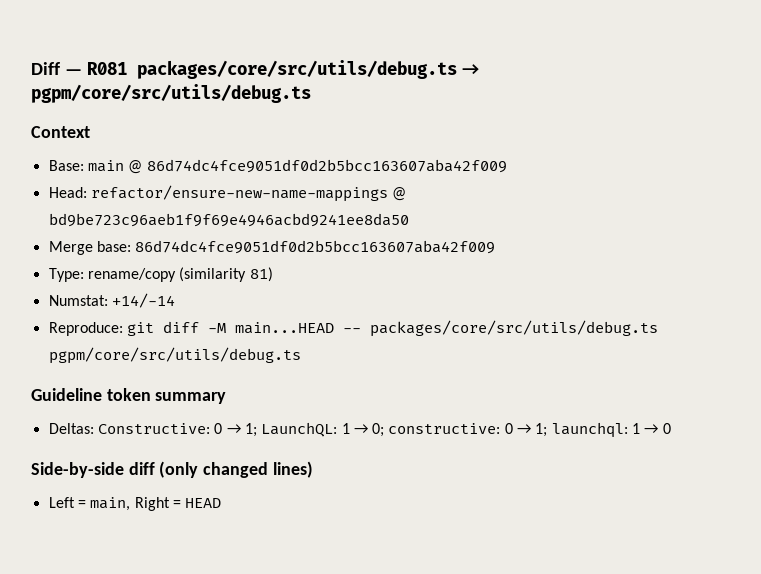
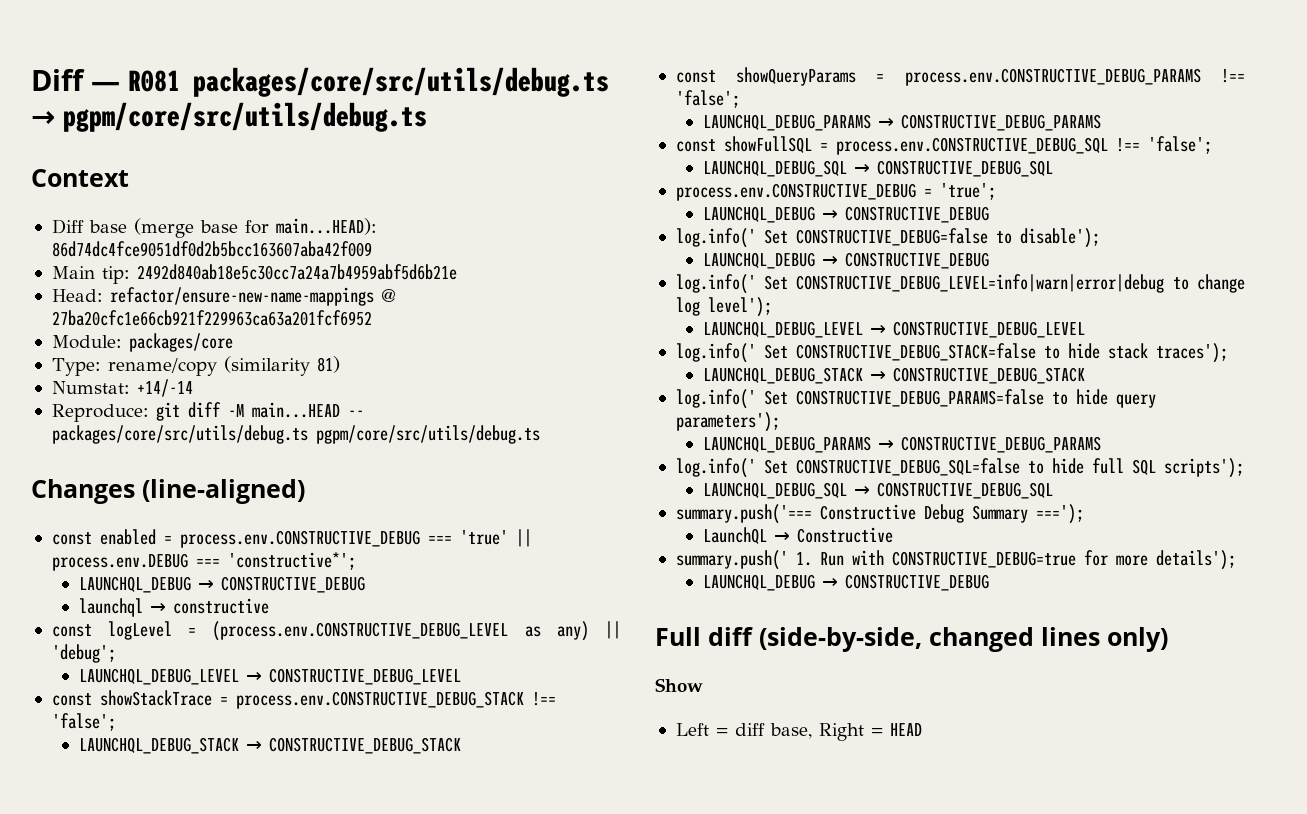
- Base: main @ 86d74dc4fce9051df0d2b5bcc163607aba42f009
+ Diff base (merge base for main...HEAD): 86d74dc4fce9051df0d2b5bcc163607aba42f009
+ Main tip: 2492d840ab18e5c30cc7a24a7b4959abf5d6b21e
- Head: refactor/ensure-new-name-mappings @ bd9be723c96aeb1f9f69e4946acbd9241ee8da50
- Merge base: 86d74dc4fce9051df0d2b5bcc163607aba42f009
+ Head: refactor/ensure-new-name-mappings @ 27ba20cfc1e66cb921f229963ca63a201fcf6952
+ Module: packages/core
- Guideline token summary
- Deltas: Constructive: 0 → 1; LaunchQL: 1 → 0; constructive: 0 → 1; launchql: 1 → 0
- Side-by-side diff (only changed lines)
+ Changes (line-aligned)
+ const enabled = process.env.CONSTRUCTIVE_DEBUG === 'true' || process.env.DEBUG === 'constructive*';
+ LAUNCHQL_DEBUG → CONSTRUCTIVE_DEBUG
+ launchql → constructive
+ const logLevel = (process.env.CONSTRUCTIVE_DEBUG_LEVEL as any) || 'debug';
+ LAUNCHQL_DEBUG_LEVEL → CONSTRUCTIVE_DEBUG_LEVEL
+ const showStackTrace = process.env.CONSTRUCTIVE_DEBUG_STACK !== 'false';
+ LAUNCHQL_DEBUG_STACK → CONSTRUCTIVE_DEBUG_STACK
+ const showQueryParams = process.env.CONSTRUCTIVE_DEBUG_PARAMS !== 'false';
+ LAUNCHQL_DEBUG_PARAMS → CONSTRUCTIVE_DEBUG_PARAMS
+ const showFullSQL = process.env.CONSTRUCTIVE_DEBUG_SQL !== 'false';
+ LAUNCHQL_DEBUG_SQL → CONSTRUCTIVE_DEBUG_SQL
+ process.env.CONSTRUCTIVE_DEBUG = 'true';
+ LAUNCHQL_DEBUG → CONSTRUCTIVE_DEBUG
+ log.info(' Set CONSTRUCTIVE_DEBUG=false to disable');
+ LAUNCHQL_DEBUG → CONSTRUCTIVE_DEBUG
+ log.info(' Set CONSTRUCTIVE_DEBUG_LEVEL=info|warn|error|debug to change log level');
+ LAUNCHQL_DEBUG_LEVEL → CONSTRUCTIVE_DEBUG_LEVEL
+ log.info(' Set CONSTRUCTIVE_DEBUG_STACK=false to hide stack traces');
+ LAUNCHQL_DEBUG_STACK → CONSTRUCTIVE_DEBUG_STACK
+ log.info(' Set CONSTRUCTIVE_DEBUG_PARAMS=false to hide query parameters');
+ LAUNCHQL_DEBUG_PARAMS → CONSTRUCTIVE_DEBUG_PARAMS
+ log.info(' Set CONSTRUCTIVE_DEBUG_SQL=false to hide full SQL scripts');
+ LAUNCHQL_DEBUG_SQL → CONSTRUCTIVE_DEBUG_SQL
+ summary.push('=== Constructive Debug Summary ===');
+ LaunchQL → Constructive
+ summary.push(' 1. Run with CONSTRUCTIVE_DEBUG=true for more details');
+ LAUNCHQL_DEBUG → CONSTRUCTIVE_DEBUG
+ Full diff (side-by-side, changed lines only)
+ Show
- Left = main, Right = HEAD
+ Left = diff base, Right = HEAD

